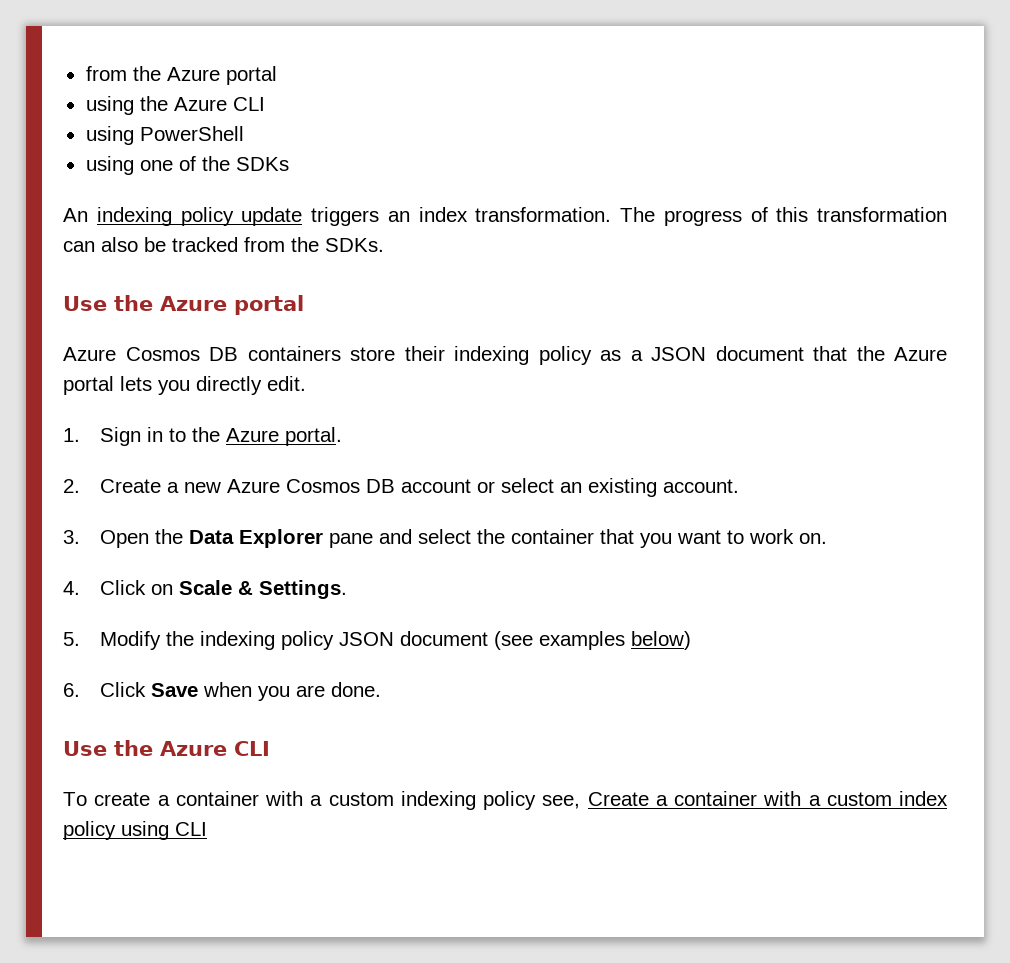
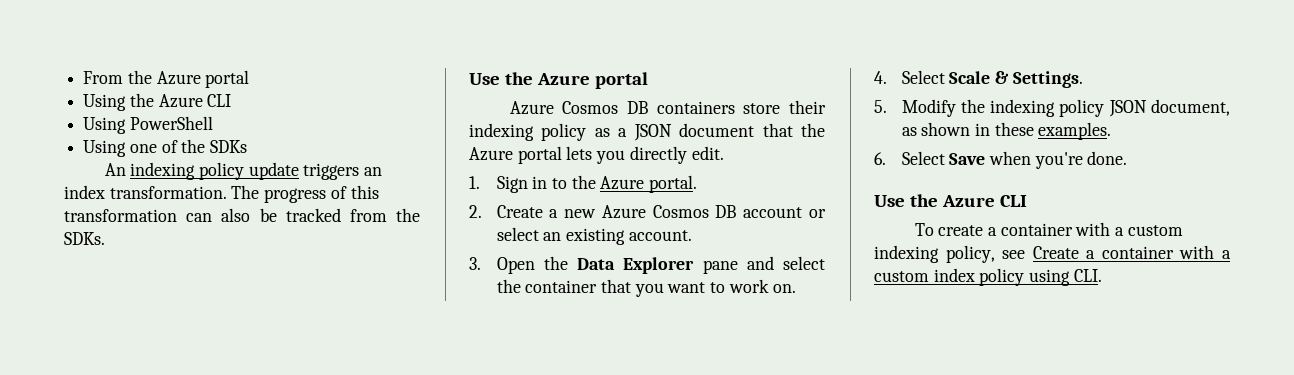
- from the Azure portal
- using the Azure CLI
- using PowerShell
+ From the Azure portal
+ Using the Azure CLI
+ Using PowerShell
- using one of the SDKs
+ Using one of the SDKs
- 4. Click on Scale & Settings.
+ 4. Select Scale & Settings.
- 5. Modify the indexing policy JSON document (see examples below)
+ 5. Modify the indexing policy JSON document, as shown in these examples.
- 6. Click Save when you are done.
+ 6. Select Save when you're done.
- To create a container with a custom indexing policy see, Create a container with a custom index policy using CLI
+ To create a container with a custom indexing policy, see Create a container with a custom index policy using CLI.

